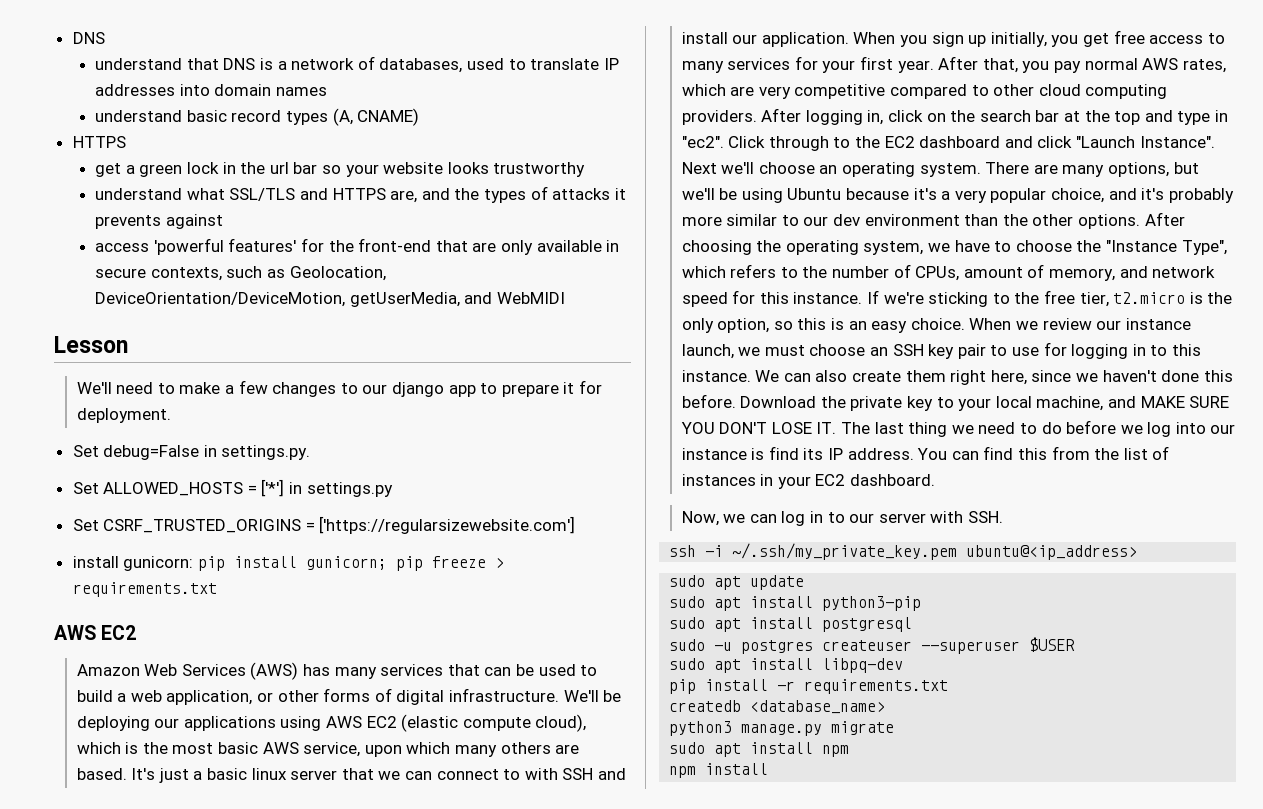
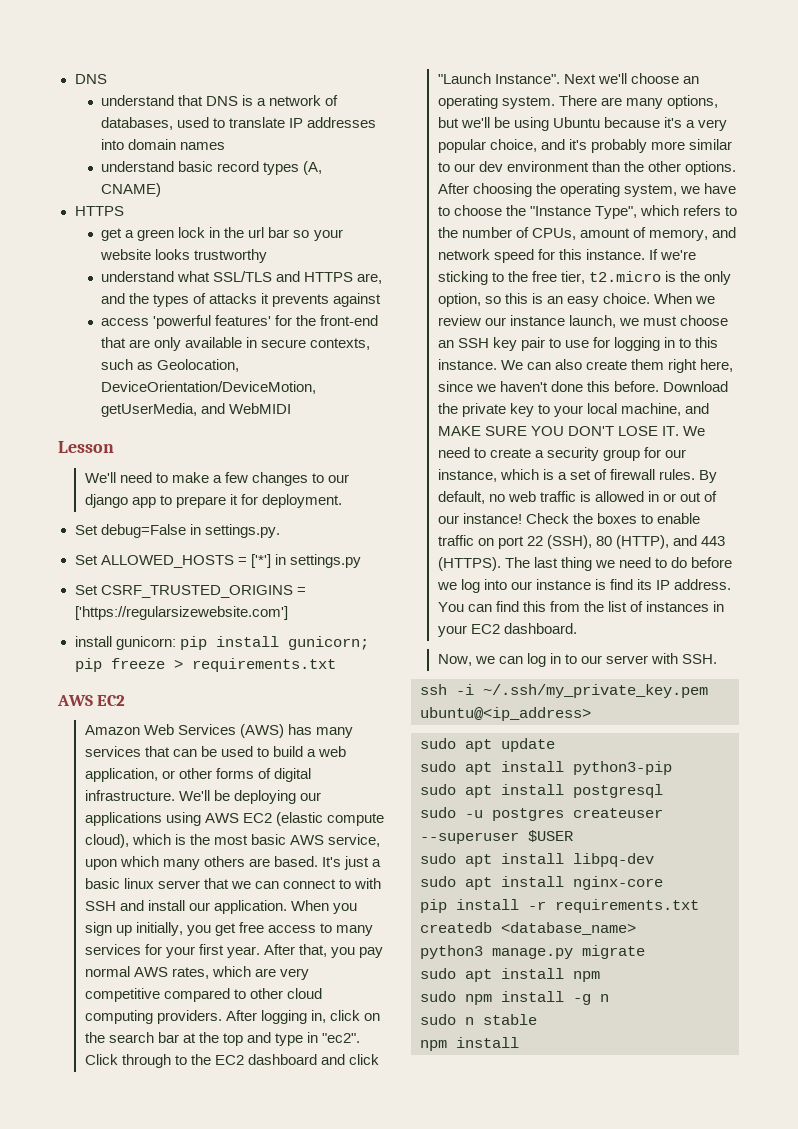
- Download the private key to your local machine, and MAKE SURE YOU DON'T LOSE IT. The last thing we need to do before we log into our instance is find its IP address.
+ Download the private key to your local machine, and MAKE SURE YOU DON'T LOSE IT. We need to create a security group for our instance, which is a set of firewall rules. By default, no web traffic is allowed in or out of our instance! Check the boxes to enable traffic on port 22 (SSH), 80 (HTTP), and 443 (HTTPS). The last thing we need to do before we log into our instance is find its IP address.
+ sudo apt install nginx-core
+ sudo npm install -g n
+ sudo n stable

